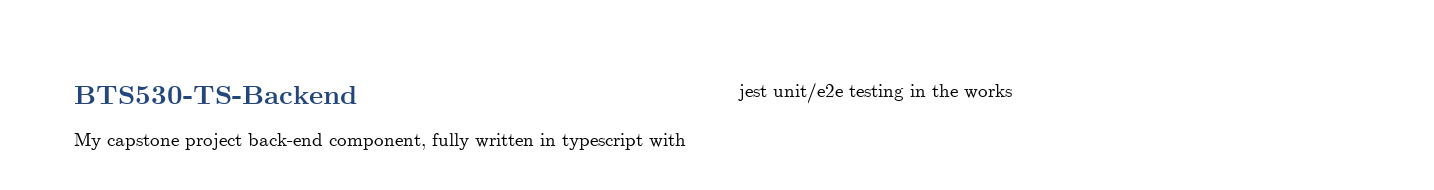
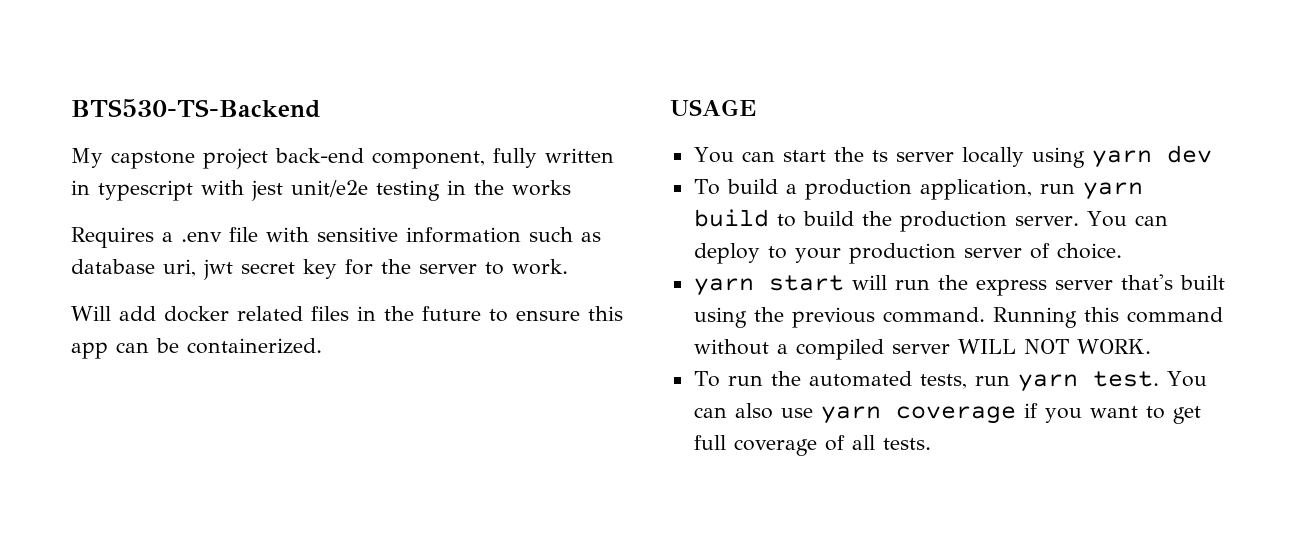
+ Requires a .env file with sensitive information such as database uri, jwt secret key for the server to work.
+ Will add docker related files in the future to ensure this app can be containerized.
+ USAGE
+ You can start the ts server locally using yarn dev
+ To build a production application, run yarn build to build the production server. You can deploy to your production server of choice.
+ yarn start will run the express server that's built using the previous command. Running this command without a compiled server WILL NOT WORK.
+ To run the automated tests, run yarn test. You can also use yarn coverage if you want to get full coverage of all tests.

